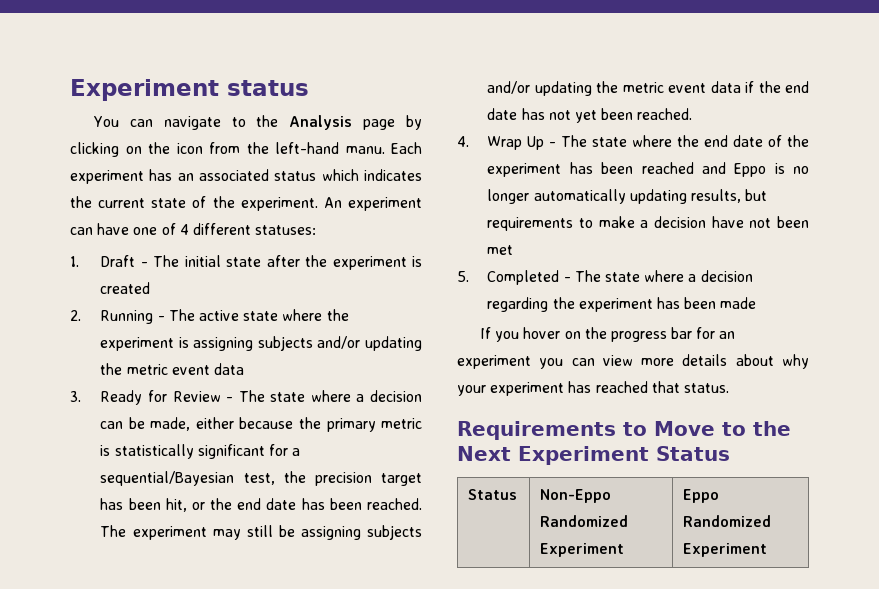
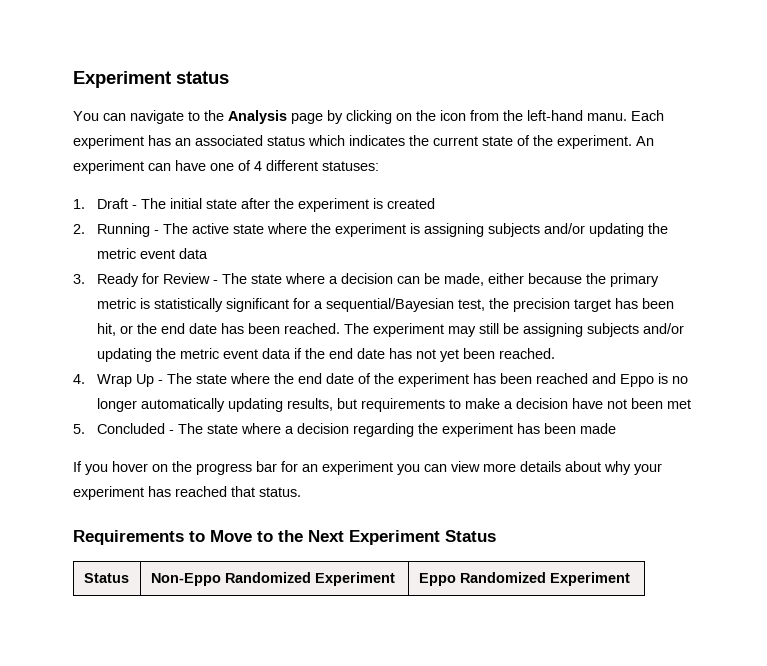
- 5. Completed - The state where a decision regarding the experiment has been made
+ 5. Concluded - The state where a decision regarding the experiment has been made

